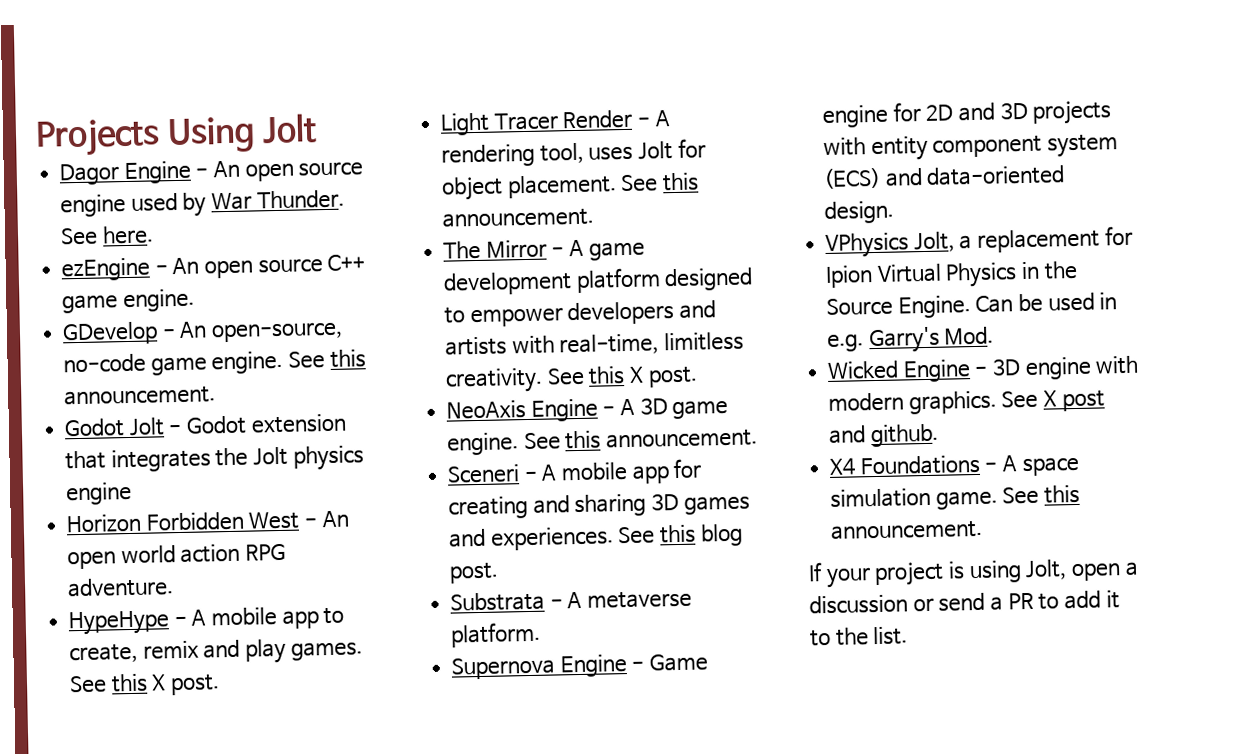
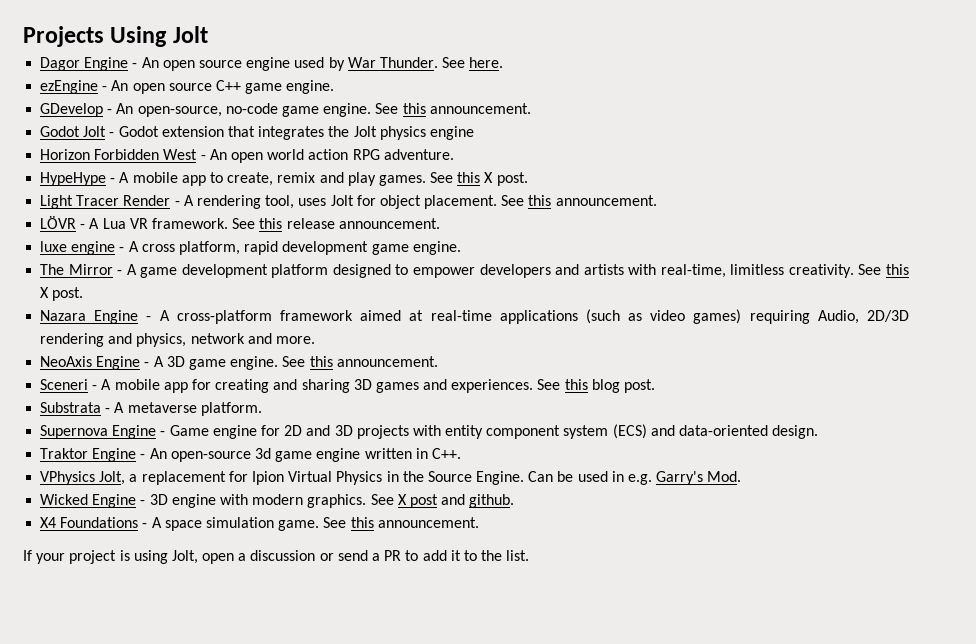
+ LÖVR - A Lua VR framework. See this release announcement.
+ luxe engine - A cross platform, rapid development game engine.
+ Nazara Engine - A cross-platform framework aimed at real-time applications (such as video games) requiring Audio, 2D/3D rendering and physics, network and more.
+ Traktor Engine - An open-source 3d game engine written in C++.

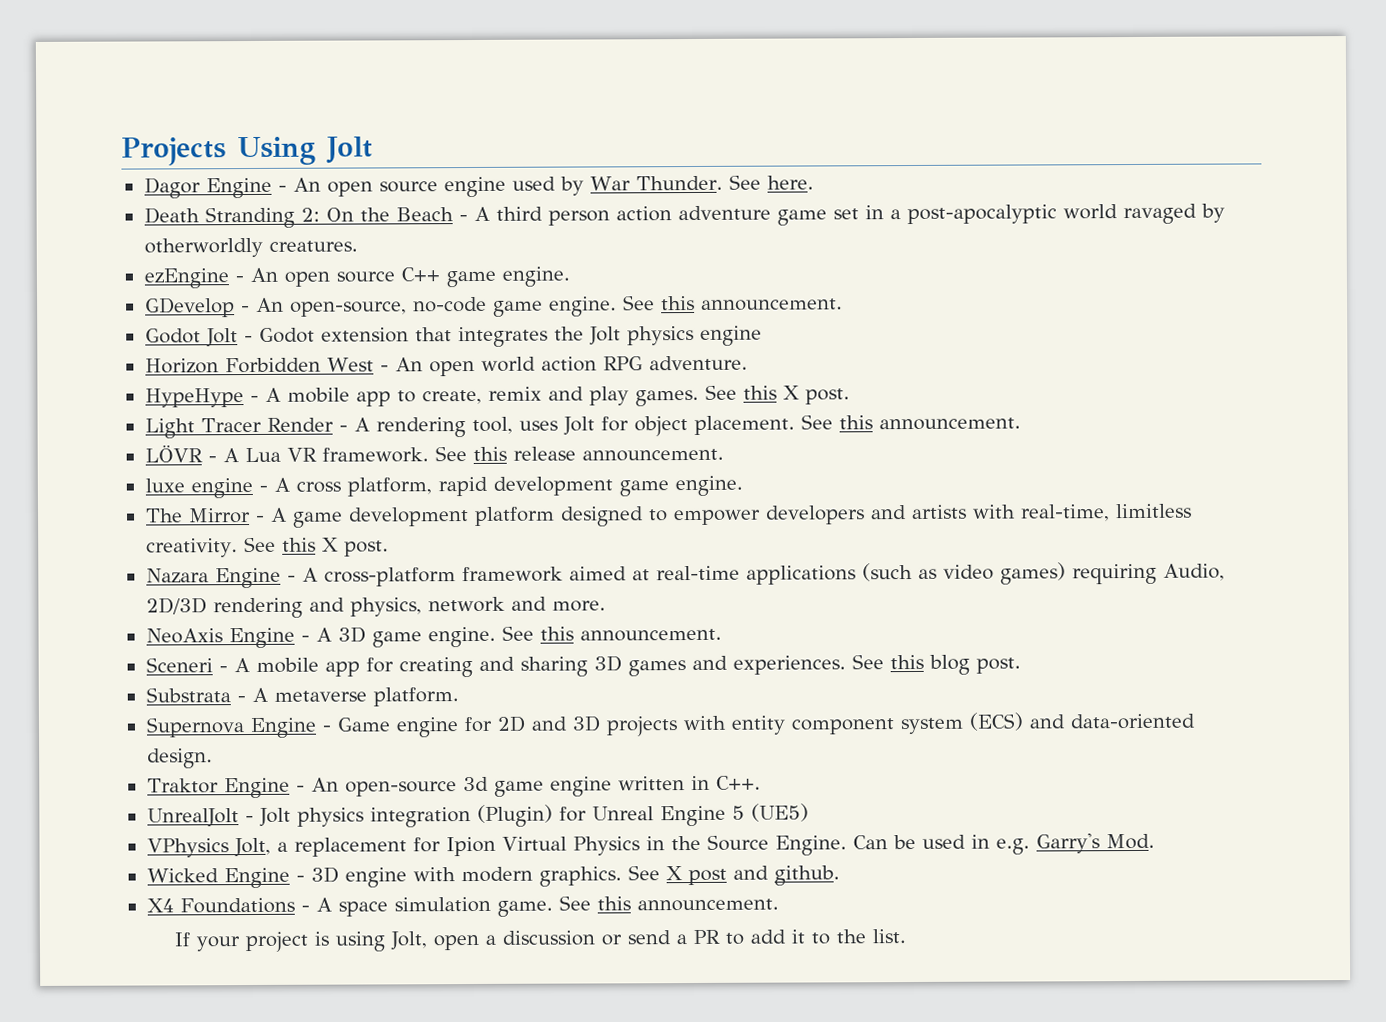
+ Death Stranding 2: On the Beach - A third person action adventure game set in a post-apocalyptic world ravaged by otherworldly creatures.
+ UnrealJolt - Jolt physics integration (Plugin) for Unreal Engine 5 (UE5)

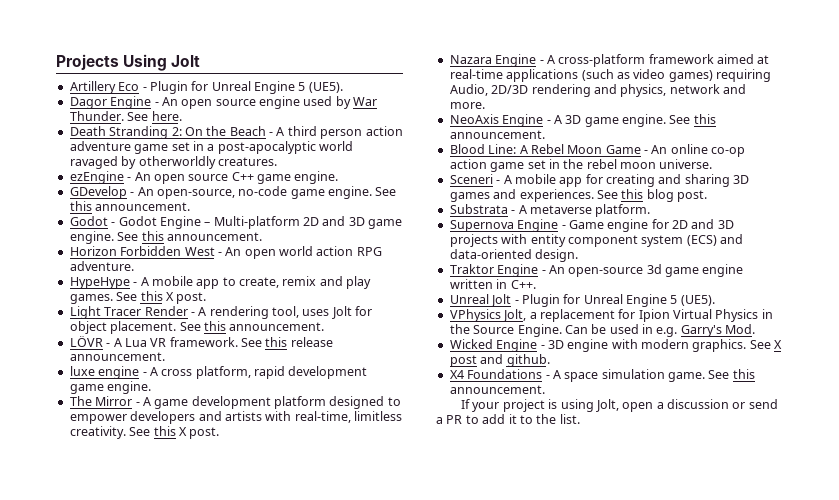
+ Artillery Eco - Plugin for Unreal Engine 5 (UE5).
- Godot Jolt - Godot extension that integrates the Jolt physics engine
+ Godot - Godot Engine – Multi-platform 2D and 3D game engine. See this announcement.
+ Blood Line: A Rebel Moon Game - An online co-op action game set in the rebel moon universe.
- UnrealJolt - Jolt physics integration (Plugin) for Unreal Engine 5 (UE5)
+ Unreal Jolt - Plugin for Unreal Engine 5 (UE5).

